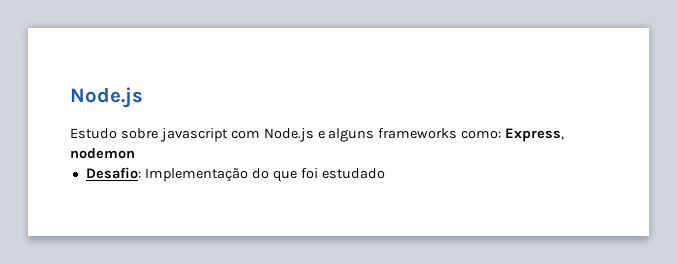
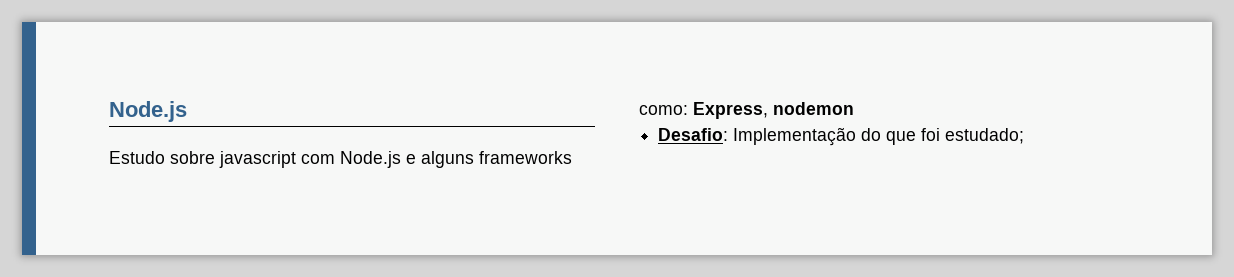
- Desafio: Implementação do que foi estudado
+ Desafio: Implementação do que foi estudado;

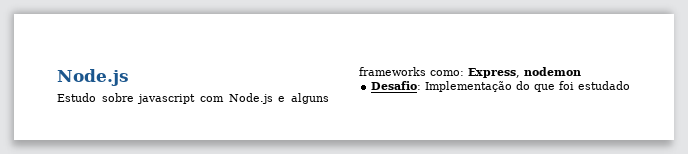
- Desafio: Implementação do que foi estudado;
+ Desafio: Implementação do que foi estudado

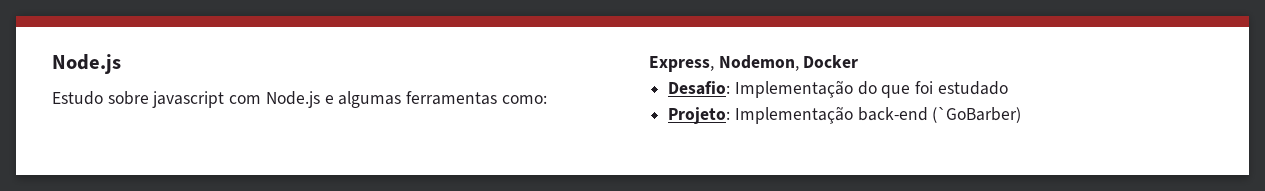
- Estudo sobre javascript com Node.js e alguns frameworks como: Express, nodemon
+ Estudo sobre javascript com Node.js e algumas ferramentas como: Express, Nodemon, Docker
+ Projeto: Implementação back-end (`GoBarber)

